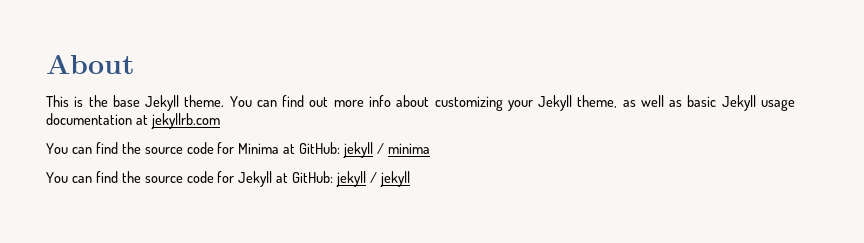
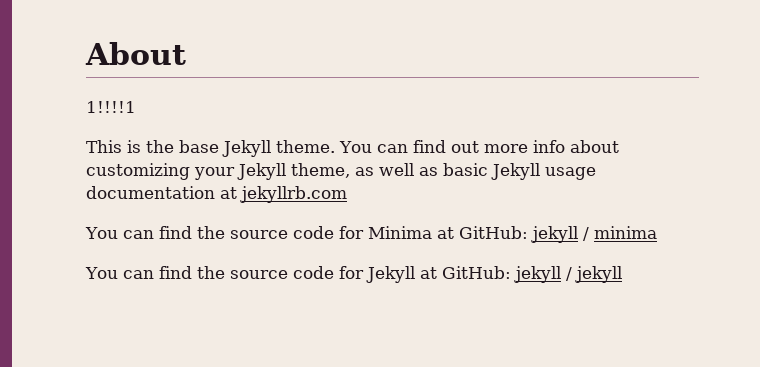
+ 1!!!!1

